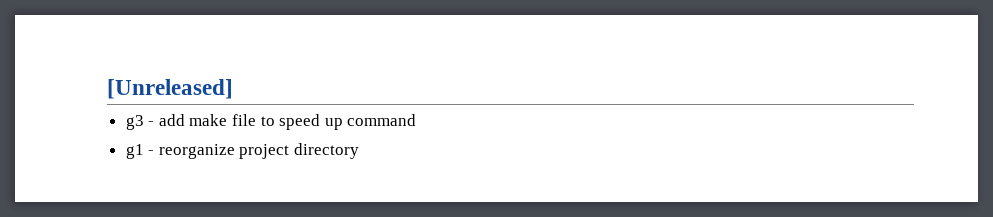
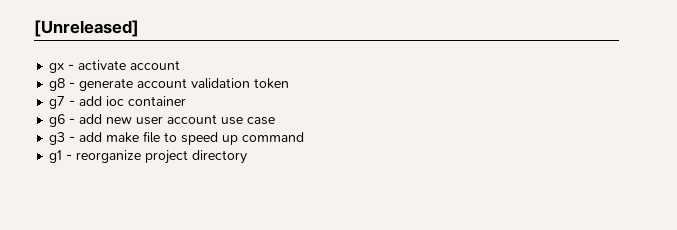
+ gx - activate account
+ g8 - generate account validation token
+ g7 - add ioc container
+ g6 - add new user account use case

